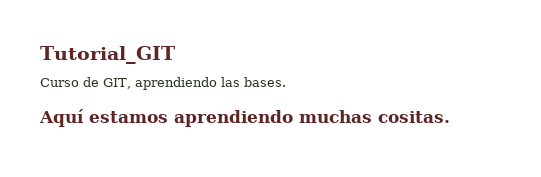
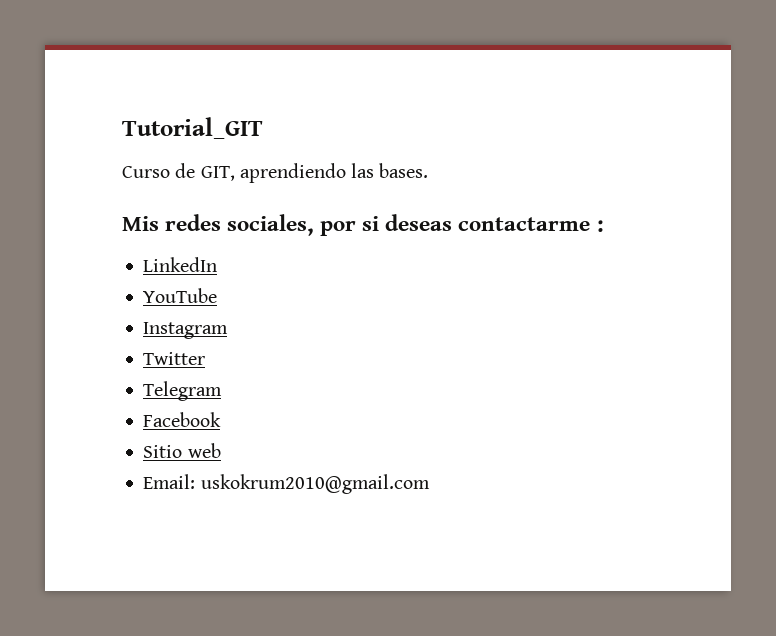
- Aquí estamos aprendiendo muchas cositas.
+ Mis redes sociales, por si deseas contactarme :
+ LinkedIn
+ YouTube
+ Instagram
+ Twitter
+ Telegram
+ Facebook
+ Sitio web
+ Email: uskokrum2010@gmail.com

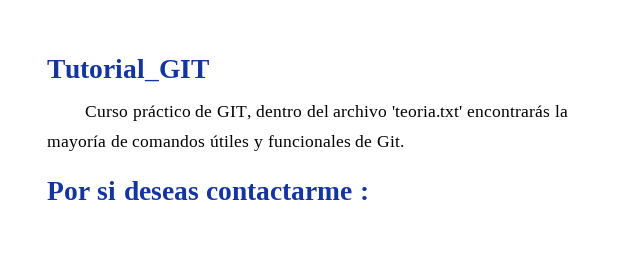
- Curso de GIT, aprendiendo las bases.
- Mis redes sociales, por si deseas contactarme :
- LinkedIn
- YouTube
- Instagram
- Twitter
- Telegram
- Facebook
- Sitio web
- Email: uskokrum2010@gmail.com
+ Curso práctico de GIT, dentro del archivo 'teoria.txt' encontrarás la mayoría de comandos útiles y funcionales de Git.
+ Por si deseas contactarme :

